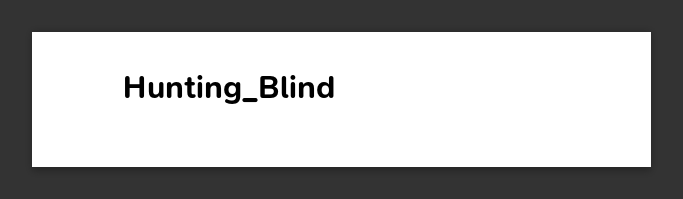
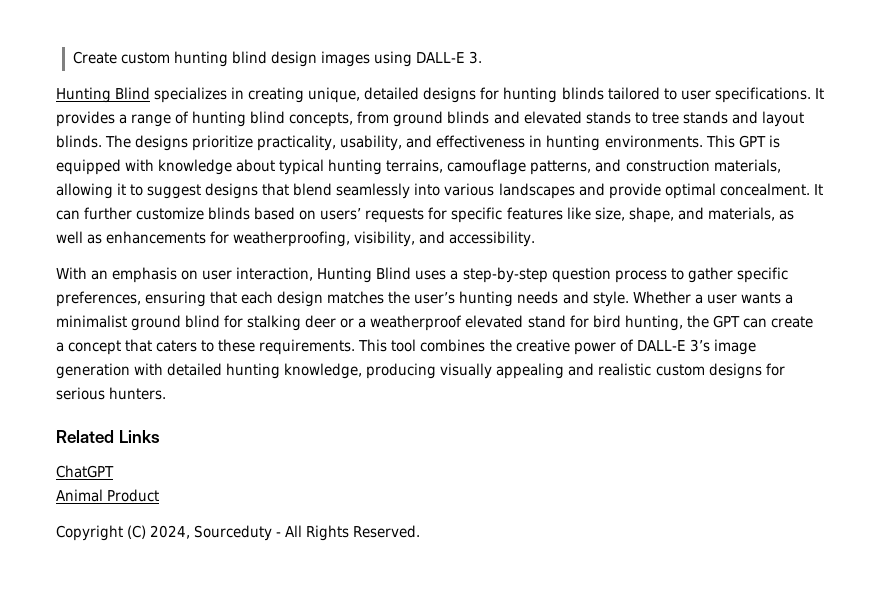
- Hunting_Blind
+ Create custom hunting blind design images using DALL-E 3.
+ Hunting Blind specializes in creating unique, detailed designs for hunting blinds tailored to user specifications. It provides a range of hunting blind concepts, from ground blinds and elevated stands to tree stands and layout blinds. The designs prioritize practicality, usability, and effectiveness in hunting environments. This GPT is equipped with knowledge about typical hunting terrains, camouflage patterns, and construction materials, allowing it to suggest designs that blend seamlessly into various landscapes and provide optimal concealment. It can further customize blinds based on users’ requests for specific features like size, shape, and materials, as well as enhancements for weatherproofing, visibility, and accessibility.
+ With an emphasis on user interaction, Hunting Blind uses a step-by-step question process to gather specific preferences, ensuring that each design matches the user’s hunting needs and style. Whether a user wants a minimalist ground blind for stalking deer or a weatherproof elevated stand for bird hunting, the GPT can create a concept that caters to these requirements. This tool combines the creative power of DALL-E 3’s image generation with detailed hunting knowledge, producing visually appealing and realistic custom designs for serious hunters.
+ Related Links
+ ChatGPT
+ Animal Product
+ Copyright (C) 2024, Sourceduty - All Rights Reserved.

